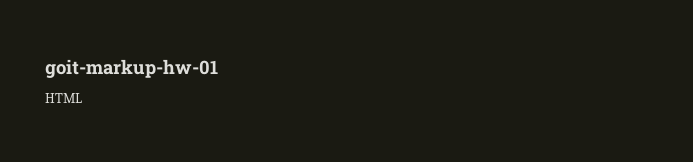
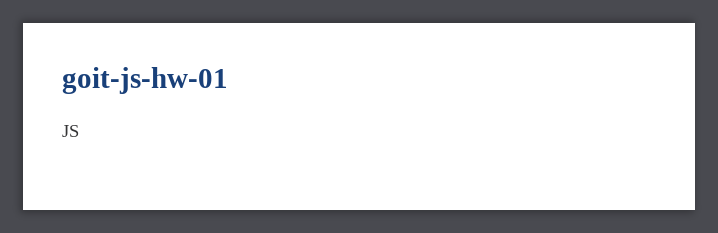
- goit-markup-hw-01
- HTML
+ goit-js-hw-01
+ JS

